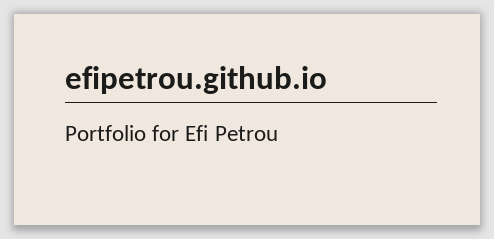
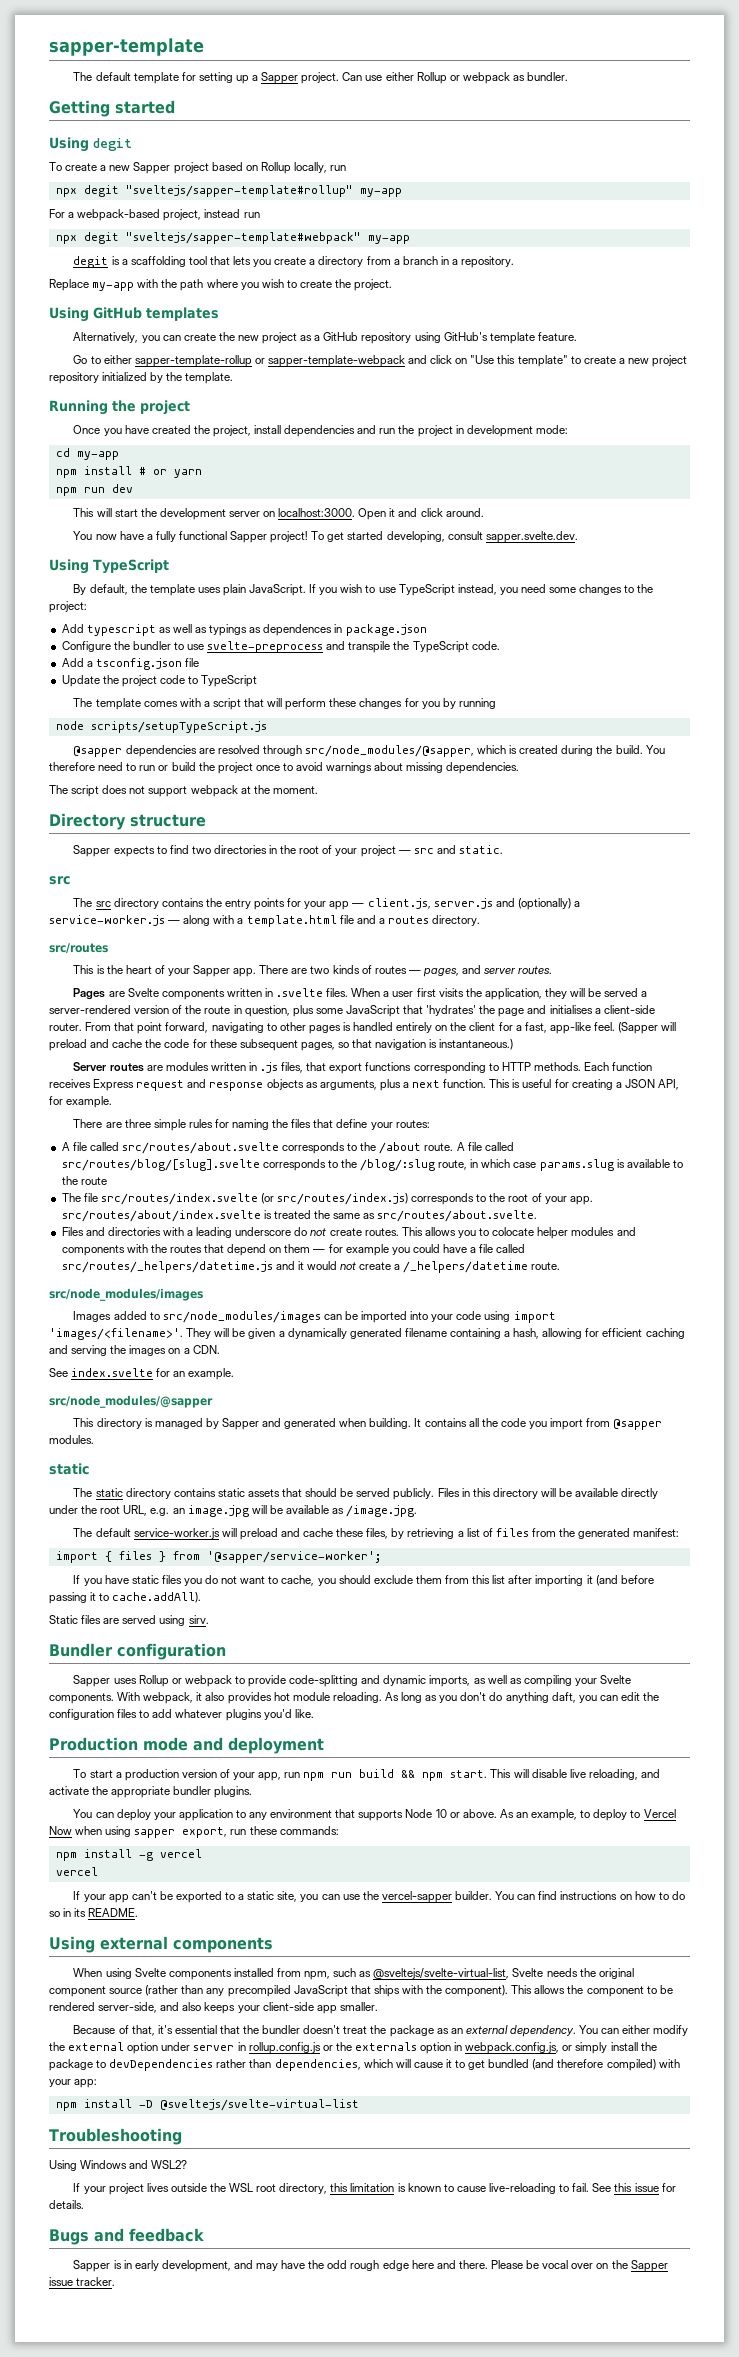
- efipetrou.github.io
- Portfolio for Efi Petrou
+ sapper-template
+ The default template for setting up a Sapper project. Can use either Rollup or webpack as bundler.
+ Getting started
+ Using degit
+ To create a new Sapper project based on Rollup locally, run
+ npx degit "sveltejs/sapper-template#rollup" my-app
+ For a webpack-based project, instead run
+ npx degit "sveltejs/sapper-template#webpack" my-app
+ degit is a scaffolding tool that lets you create a directory from a branch in a repository.
+ Replace my-app with the path where you wish to create the project.
+ Using GitHub templates
+ Alternatively, you can create the new project as a GitHub repository using GitHub's template feature.
+ Go to either sapper-template-rollup or sapper-template-webpack and click on "Use this template" to create a new project repository initialized by the template.
+ Running the project
+ Once you have created the project, install dependencies and run the project in development mode:
+ cd my-app
+ npm install # or yarn
+ npm run dev
+ This will start the development server on localhost:3000. Open it and click around.
+ You now have a fully functional Sapper project! To get started developing, consult sapper.svelte.dev.
+ Using TypeScript
+ By default, the template uses plain JavaScript. If you wish to use TypeScript instead, you need some changes to the project:
+ Add typescript as well as typings as dependences in package.json
+ Configure the bundler to use svelte-preprocess and transpile the TypeScript code.
+ Add a tsconfig.json file
+ Update the project code to TypeScript
+ The template comes with a script that will perform these changes for you by running
+ node scripts/setupTypeScript.js
+ @sapper dependencies are resolved through src/node_modules/@sapper, which is created during the build. You therefore need to run or build the project once to avoid warnings about missing dependencies.
+ The script does not support webpack at the moment.
+ Directory structure
+ Sapper expects to find two directories in the root of your project — src and static.
+ src
+ The src directory contains the entry points for your app — client.js, server.js and (optionally) a service-worker.js — along with a template.html file and a routes directory.
+ src/routes
+ This is the heart of your Sapper app. There are two kinds of routes — pages, and server routes.
+ Pages are Svelte components written in .svelte files. When a user first visits the application, they will be served a server-rendered version of the route in question, plus some JavaScript that 'hydrates' the page and initialises a client-side router. From that point forward, navigating to other pages is handled entirely on the client for a fast, app-like feel. (Sapper will preload and cache the code for these subsequent pages, so that navigation is instantaneous.)
+ Server routes are modules written in .js files, that export functions corresponding to HTTP methods. Each function receives Express request and response objects as arguments, plus a next function. This is useful for creating a JSON API, for example.
+ There are three simple rules for naming the files that define your routes:
+ A file called src/routes/about.svelte corresponds to the /about route. A file called src/routes/blog/[slug].svelte corresponds to the /blog/:slug route, in which case params.slug is available to the route
+ The file src/routes/index.svelte (or src/routes/index.js) corresponds to the root of your app. src/routes/about/index.svelte is treated the same as src/routes/about.svelte.
+ Files and directories with a leading underscore do not create routes. This allows you to colocate helper modules and components with the routes that depend on them — for example you could have a file called src/routes/_helpers/datetime.js and it would not create a /_helpers/datetime route.
+ src/node_modules/images
+ Images added to src/node_modules/images can be imported into your code using import 'images/<filename>'. They will be given a dynamically generated filename containing a hash, allowing for efficient caching and serving the images on a CDN.
+ See index.svelte for an example.
+ src/node_modules/@sapper
+ This directory is managed by Sapper and generated when building. It contains all the code you import from @sapper modules.
+ static
+ The static directory contains static assets that should be served publicly. Files in this directory will be available directly under the root URL, e.g. an image.jpg will be available as /image.jpg.
+ The default service-worker.js will preload and cache these files, by retrieving a list of files from the generated manifest:
+ import { files } from '@sapper/service-worker';
+ If you have static files you do not want to cache, you should exclude them from this list after importing it (and before passing it to cache.addAll).
+ Static files are served using sirv.
+ Bundler configuration
+ Sapper uses Rollup or webpack to provide code-splitting and dynamic imports, as well as compiling your Svelte components. With webpack, it also provides hot module reloading. As long as you don't do anything daft, you can edit the configuration files to add whatever plugins you'd like.
+ Production mode and deployment
+ To start a production version of your app, run npm run build && npm start. This will disable live reloading, and activate the appropriate bundler plugins.
+ You can deploy your application to any environment that supports Node 10 or above. As an example, to deploy to Vercel Now when using sapper export, run these commands:
+ npm install -g vercel
+ vercel
+ If your app can't be exported to a static site, you can use the vercel-sapper builder. You can find instructions on how to do so in its README.
+ Using external components
+ When using Svelte components installed from npm, such as @sveltejs/svelte-virtual-list, Svelte needs the original component source (rather than any precompiled JavaScript that ships with the component). This allows the component to be rendered server-side, and also keeps your client-side app smaller.
+ Because of that, it's essential that the bundler doesn't treat the package as an external dependency. You can either modify the external option under server in rollup.config.js or the externals option in webpack.config.js, or simply install the package to devDependencies rather than dependencies, which will cause it to get bundled (and therefore compiled) with your app:
+ npm install -D @sveltejs/svelte-virtual-list
+ Troubleshooting
+ Using Windows and WSL2?
+ If your project lives outside the WSL root directory, this limitation is known to cause live-reloading to fail. See this issue for details.
+ Bugs and feedback
+ Sapper is in early development, and may have the odd rough edge here and there. Please be vocal over on the Sapper issue tracker.

